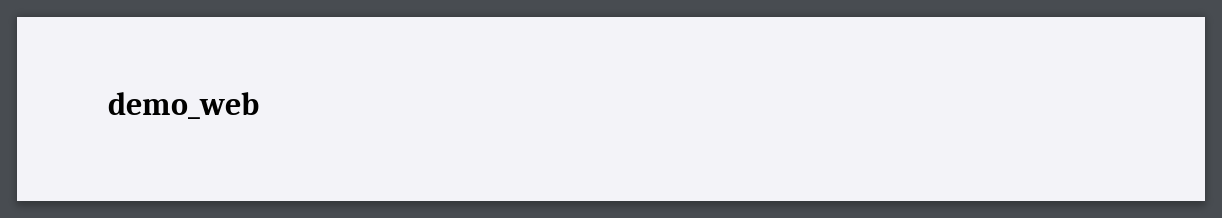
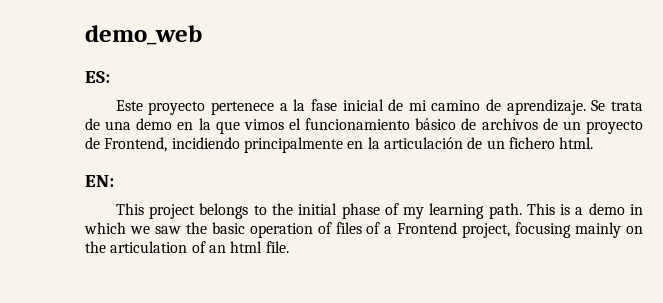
+ ES:
+ Este proyecto pertenece a la fase inicial de mi camino de aprendizaje. Se trata de una demo en la que vimos el funcionamiento básico de archivos de un proyecto de Frontend, incidiendo principalmente en la articulación de un fichero html.
+ EN:
+ This project belongs to the initial phase of my learning path. This is a demo in which we saw the basic operation of files of a Frontend project, focusing mainly on the articulation of an html file.

